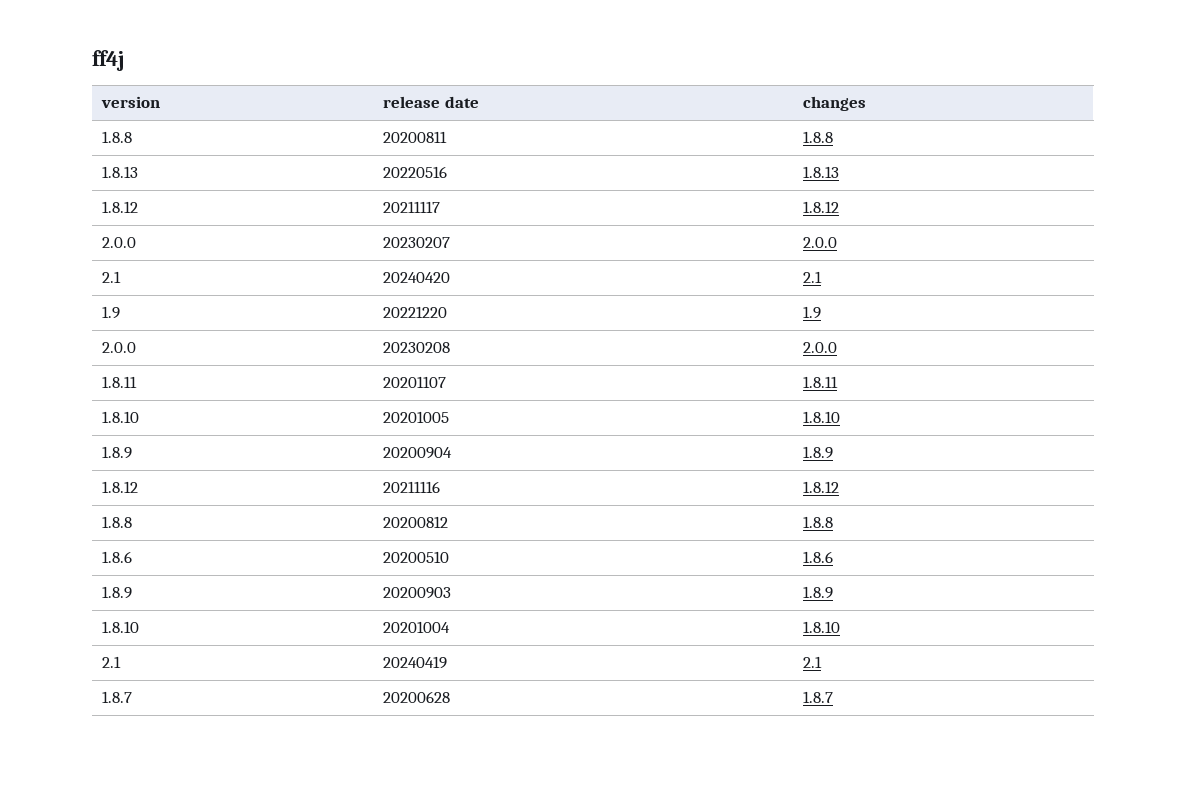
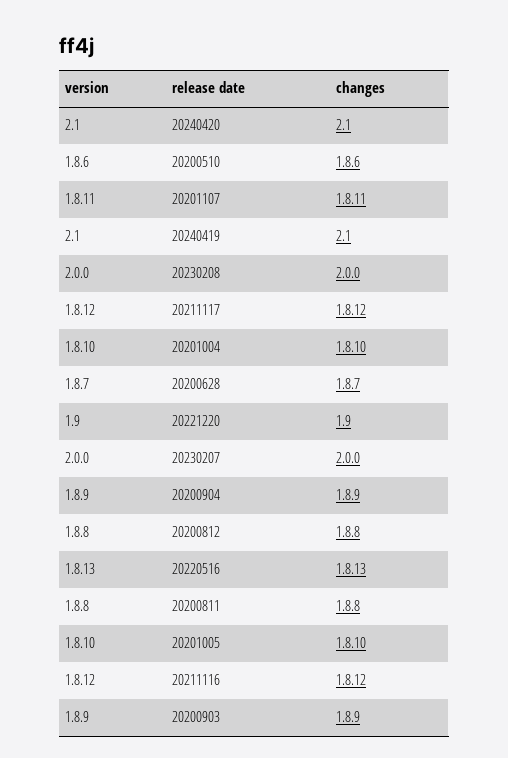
- 1.8.8 | 20200811 | 1.8.8
+ 2.1 | 20240420 | 2.1
+ 1.8.6 | 20200510 | 1.8.6
+ 1.8.11 | 20201107 | 1.8.11
+ 2.1 | 20240419 | 2.1
+ 2.0.0 | 20230208 | 2.0.0
+ 1.8.12 | 20211117 | 1.8.12
+ 1.8.10 | 20201004 | 1.8.10
+ 1.8.7 | 20200628 | 1.8.7
+ 1.9 | 20221220 | 1.9
+ 2.0.0 | 20230207 | 2.0.0
+ 1.8.9 | 20200904 | 1.8.9
+ 1.8.8 | 20200812 | 1.8.8
- 1.8.12 | 20211117 | 1.8.12
- 2.0.0 | 20230207 | 2.0.0
- 2.1 | 20240420 | 2.1
- 1.9 | 20221220 | 1.9
- 2.0.0 | 20230208 | 2.0.0
- 1.8.11 | 20201107 | 1.8.11
+ 1.8.8 | 20200811 | 1.8.8
- 1.8.9 | 20200904 | 1.8.9
- 1.8.8 | 20200812 | 1.8.8
- 1.8.6 | 20200510 | 1.8.6
  1.8.9 | 20200903 | 1.8.9
- 1.8.10 | 20201004 | 1.8.10
- 2.1 | 20240419 | 2.1
- 1.8.7 | 20200628 | 1.8.7

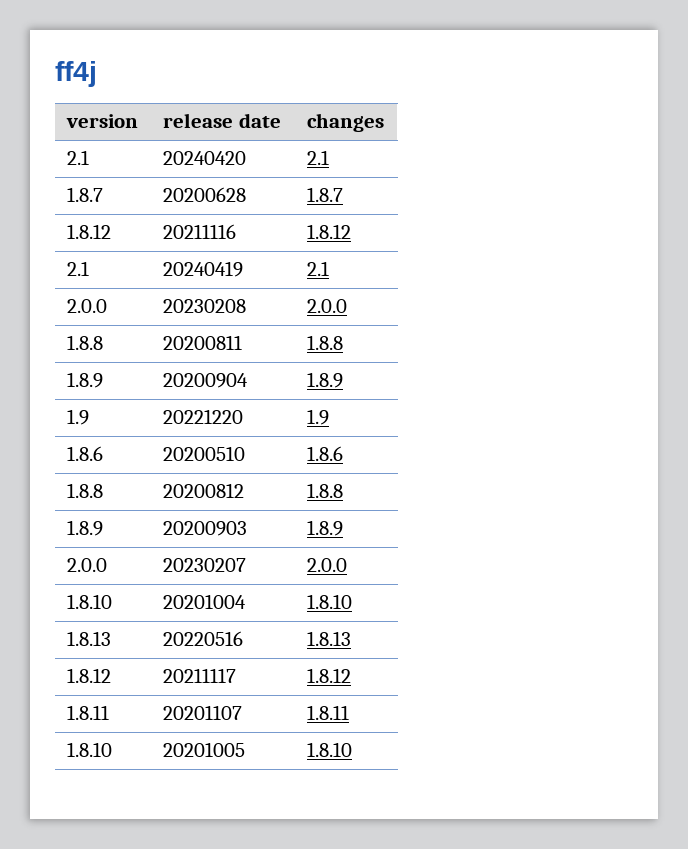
- 1.8.6 | 20200510 | 1.8.6
- 1.8.11 | 20201107 | 1.8.11
+ 1.8.7 | 20200628 | 1.8.7
+ 1.8.12 | 20211116 | 1.8.12
+ 1.8.8 | 20200811 | 1.8.8
+ 1.8.9 | 20200904 | 1.8.9
+ 1.9 | 20221220 | 1.9
+ 1.8.6 | 20200510 | 1.8.6
+ 1.8.8 | 20200812 | 1.8.8
+ 1.8.9 | 20200903 | 1.8.9
+ 2.0.0 | 20230207 | 2.0.0
+ 1.8.10 | 20201004 | 1.8.10
+ 1.8.13 | 20220516 | 1.8.13
  1.8.12 | 20211117 | 1.8.12
- 1.8.10 | 20201004 | 1.8.10
- 1.8.7 | 20200628 | 1.8.7
- 1.9 | 20221220 | 1.9
- 2.0.0 | 20230207 | 2.0.0
- 1.8.9 | 20200904 | 1.8.9
- 1.8.8 | 20200812 | 1.8.8
- 1.8.13 | 20220516 | 1.8.13
- 1.8.8 | 20200811 | 1.8.8
+ 1.8.11 | 20201107 | 1.8.11
  1.8.10 | 20201005 | 1.8.10
- 1.8.12 | 20211116 | 1.8.12
- 1.8.9 | 20200903 | 1.8.9

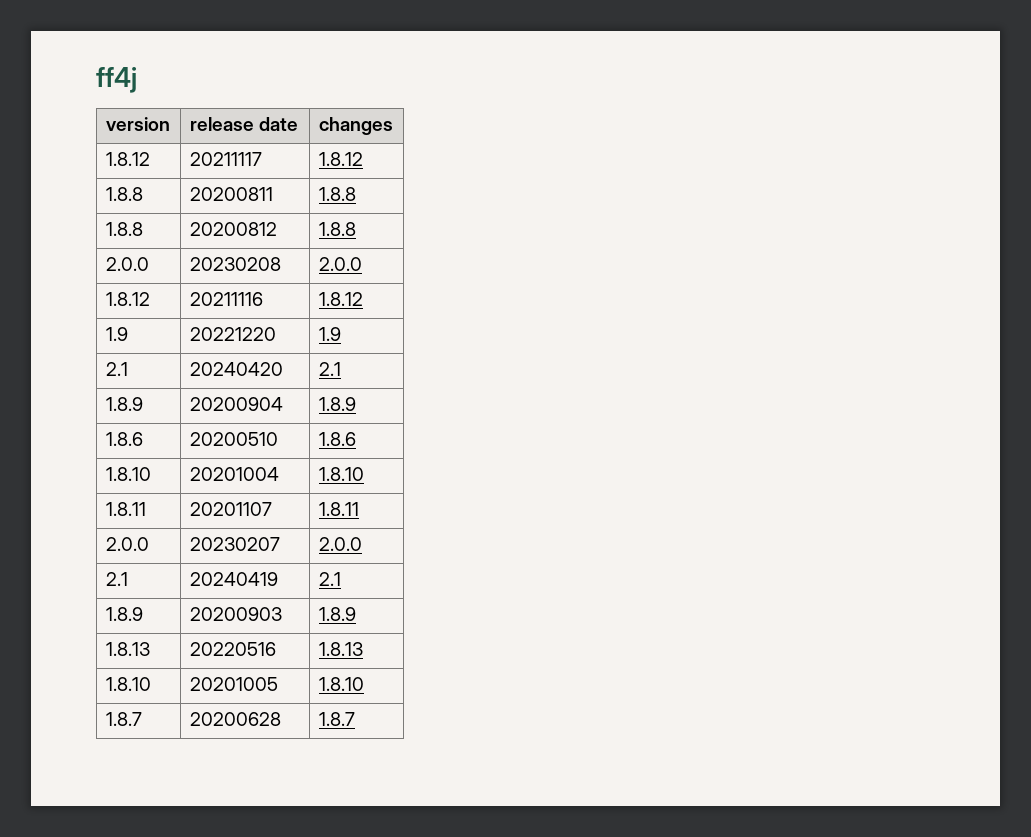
- 2.1 | 20240420 | 2.1
- 1.8.7 | 20200628 | 1.8.7
+ 1.8.12 | 20211117 | 1.8.12
+ 1.8.8 | 20200811 | 1.8.8
+ 1.8.8 | 20200812 | 1.8.8
+ 2.0.0 | 20230208 | 2.0.0
- 2.1 | 20240419 | 2.1
- 2.0.0 | 20230208 | 2.0.0
- 1.8.8 | 20200811 | 1.8.8
+ 1.9 | 20221220 | 1.9
+ 2.1 | 20240420 | 2.1
- 1.9 | 20221220 | 1.9
- 1.8.8 | 20200812 | 1.8.8
+ 1.8.10 | 20201004 | 1.8.10
+ 1.8.11 | 20201107 | 1.8.11
+ 2.0.0 | 20230207 | 2.0.0
+ 2.1 | 20240419 | 2.1
  1.8.9 | 20200903 | 1.8.9
- 2.0.0 | 20230207 | 2.0.0
- 1.8.10 | 20201004 | 1.8.10
  1.8.13 | 20220516 | 1.8.13
- 1.8.12 | 20211117 | 1.8.12
- 1.8.11 | 20201107 | 1.8.11
+ 1.8.7 | 20200628 | 1.8.7

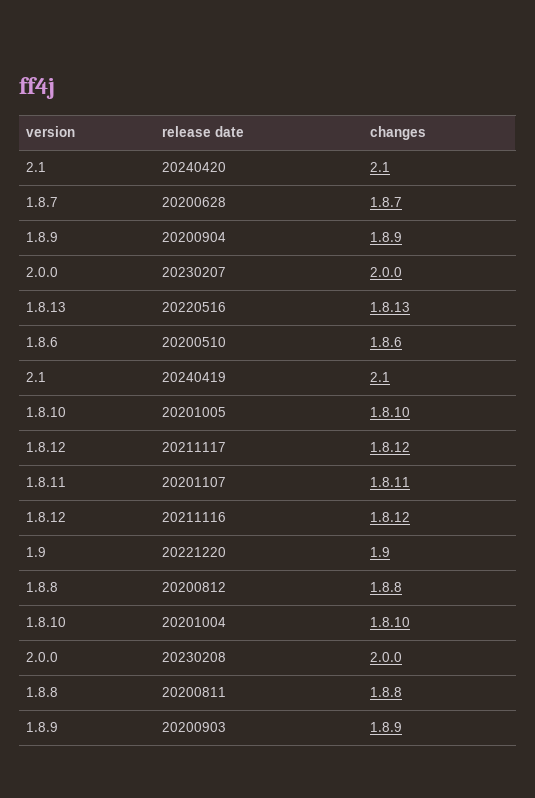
+ 2.1 | 20240420 | 2.1
+ 1.8.7 | 20200628 | 1.8.7
+ 1.8.9 | 20200904 | 1.8.9
+ 2.0.0 | 20230207 | 2.0.0
+ 1.8.13 | 20220516 | 1.8.13
+ 1.8.6 | 20200510 | 1.8.6
+ 2.1 | 20240419 | 2.1
+ 1.8.10 | 20201005 | 1.8.10
  1.8.12 | 20211117 | 1.8.12
- 1.8.8 | 20200811 | 1.8.8
- 1.8.8 | 20200812 | 1.8.8
- 2.0.0 | 20230208 | 2.0.0
+ 1.8.11 | 20201107 | 1.8.11
- 2.1 | 20240420 | 2.1
- 1.8.9 | 20200904 | 1.8.9
- 1.8.6 | 20200510 | 1.8.6
+ 1.8.8 | 20200812 | 1.8.8
- 1.8.11 | 20201107 | 1.8.11
- 2.0.0 | 20230207 | 2.0.0
- 2.1 | 20240419 | 2.1
+ 2.0.0 | 20230208 | 2.0.0
+ 1.8.8 | 20200811 | 1.8.8
- 1.8.13 | 20220516 | 1.8.13
- 1.8.10 | 20201005 | 1.8.10
- 1.8.7 | 20200628 | 1.8.7

